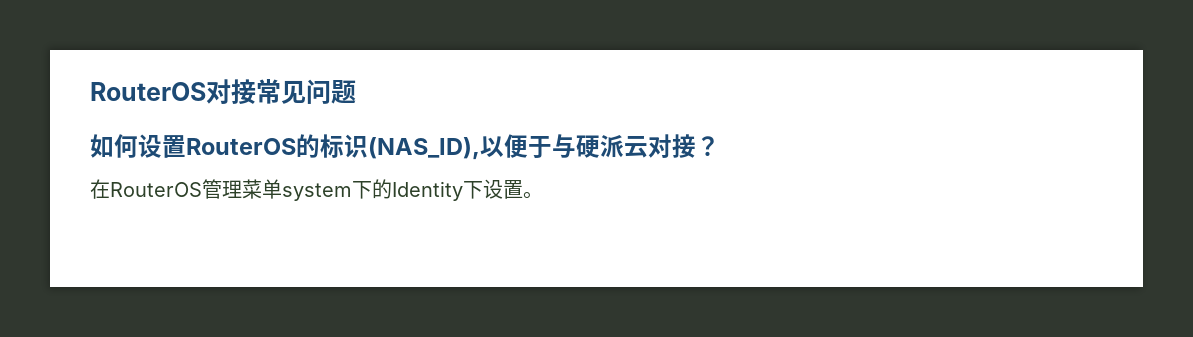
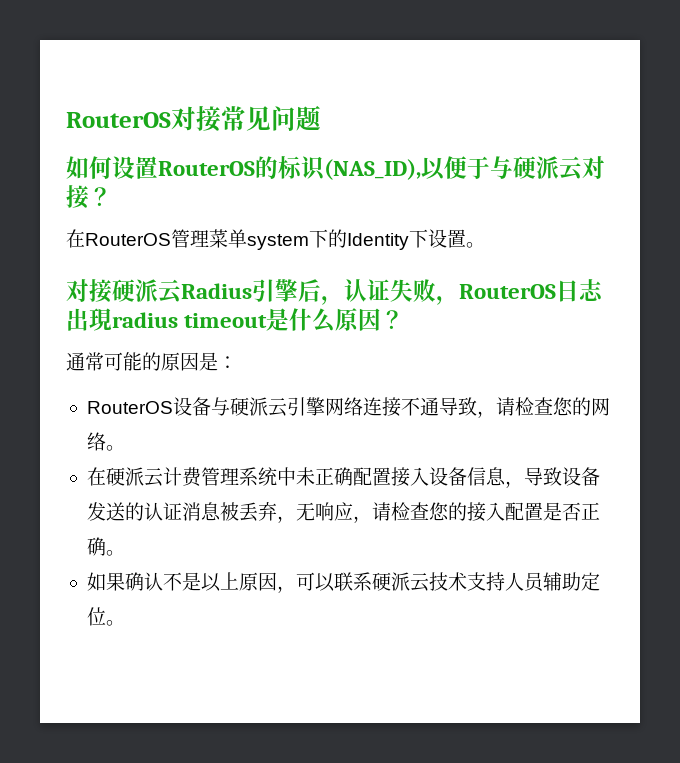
+ 对接硬派云Radius引擎后，认证失败，RouterOS日志出現radius timeout是什么原因？
+ 通常可能的原因是：
+ RouterOS设备与硬派云引擎网络连接不通导致，请检查您的网络。
+ 在硬派云计费管理系统中未正确配置接入设备信息，导致设备发送的认证消息被丢弃，无响应，请检查您的接入配置是否正确。
+ 如果确认不是以上原因，可以联系硬派云技术支持人员辅助定位。

